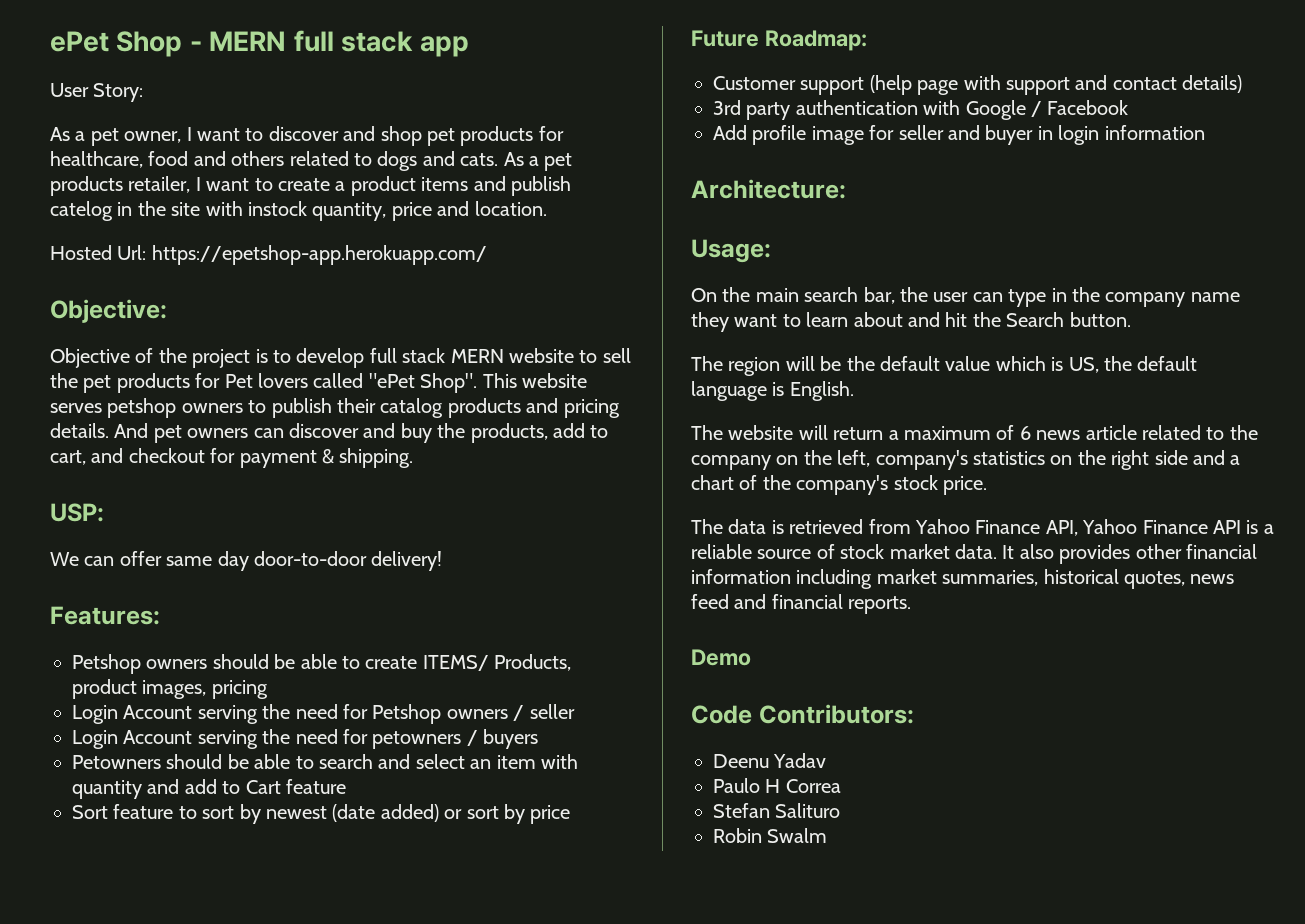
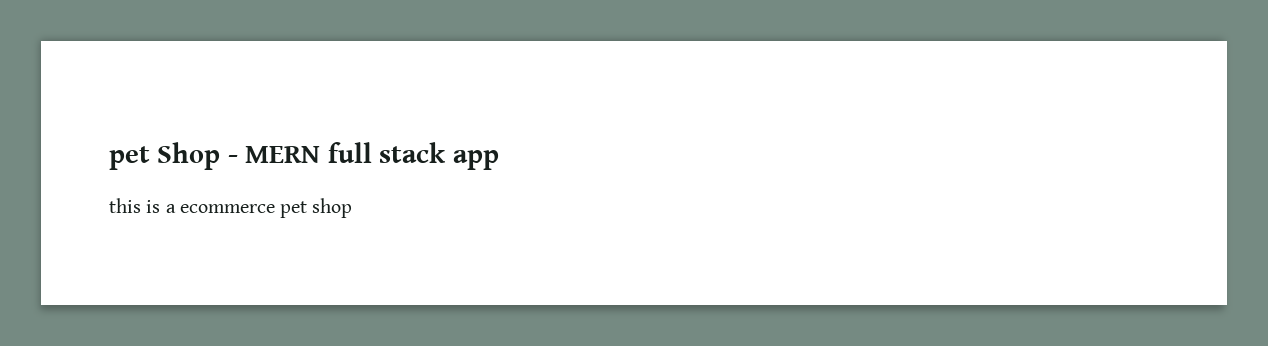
- ePet Shop - MERN full stack app
+ pet Shop - MERN full stack app
- User Story:
- As a pet owner, I want to discover and shop pet products for healthcare, food and others related to dogs and cats. As a pet products retailer, I want to create a product items and publish catelog in the site with instock quantity, price and location.
- Hosted Url: https://epetshop-app.herokuapp.com/
- Objective:
- Objective of the project is to develop full stack MERN website to sell the pet products for Pet lovers called "ePet Shop". This website serves petshop owners to publish their catalog products and pricing details. And pet owners can discover and buy the products, add to cart, and checkout for payment & shipping.
- USP:
- We can offer same day door-to-door delivery!
- Features:
- Petshop owners should be able to create ITEMS/ Products, product images, pricing
- Login Account serving the need for Petshop owners / seller
- Login Account serving the need for petowners / buyers
- Petowners should be able to search and select an item with quantity and add to Cart feature
- Sort feature to sort by newest (date added) or sort by price
- Future Roadmap:
- Customer support (help page with support and contact details)
- 3rd party authentication with Google / Facebook
- Add profile image for seller and buyer in login information
- Architecture:
- Usage:
- On the main search bar, the user can type in the company name they want to learn about and hit the Search button.
- The region will be the default value which is US, the default language is English.
- The website will return a maximum of 6 news article related to the company on the left, company's statistics on the right side and a chart of the company's stock price.
- The data is retrieved from Yahoo Finance API, Yahoo Finance API is a reliable source of stock market data. It also provides other financial information including market summaries, historical quotes, news feed and financial reports.
- Demo
- Code Contributors:
- Deenu Yadav
- Paulo H Correa
- Stefan Salituro
- Robin Swalm
+ this is a ecommerce pet shop

